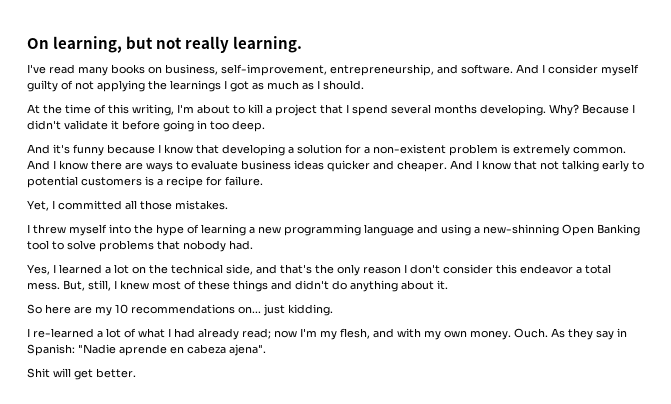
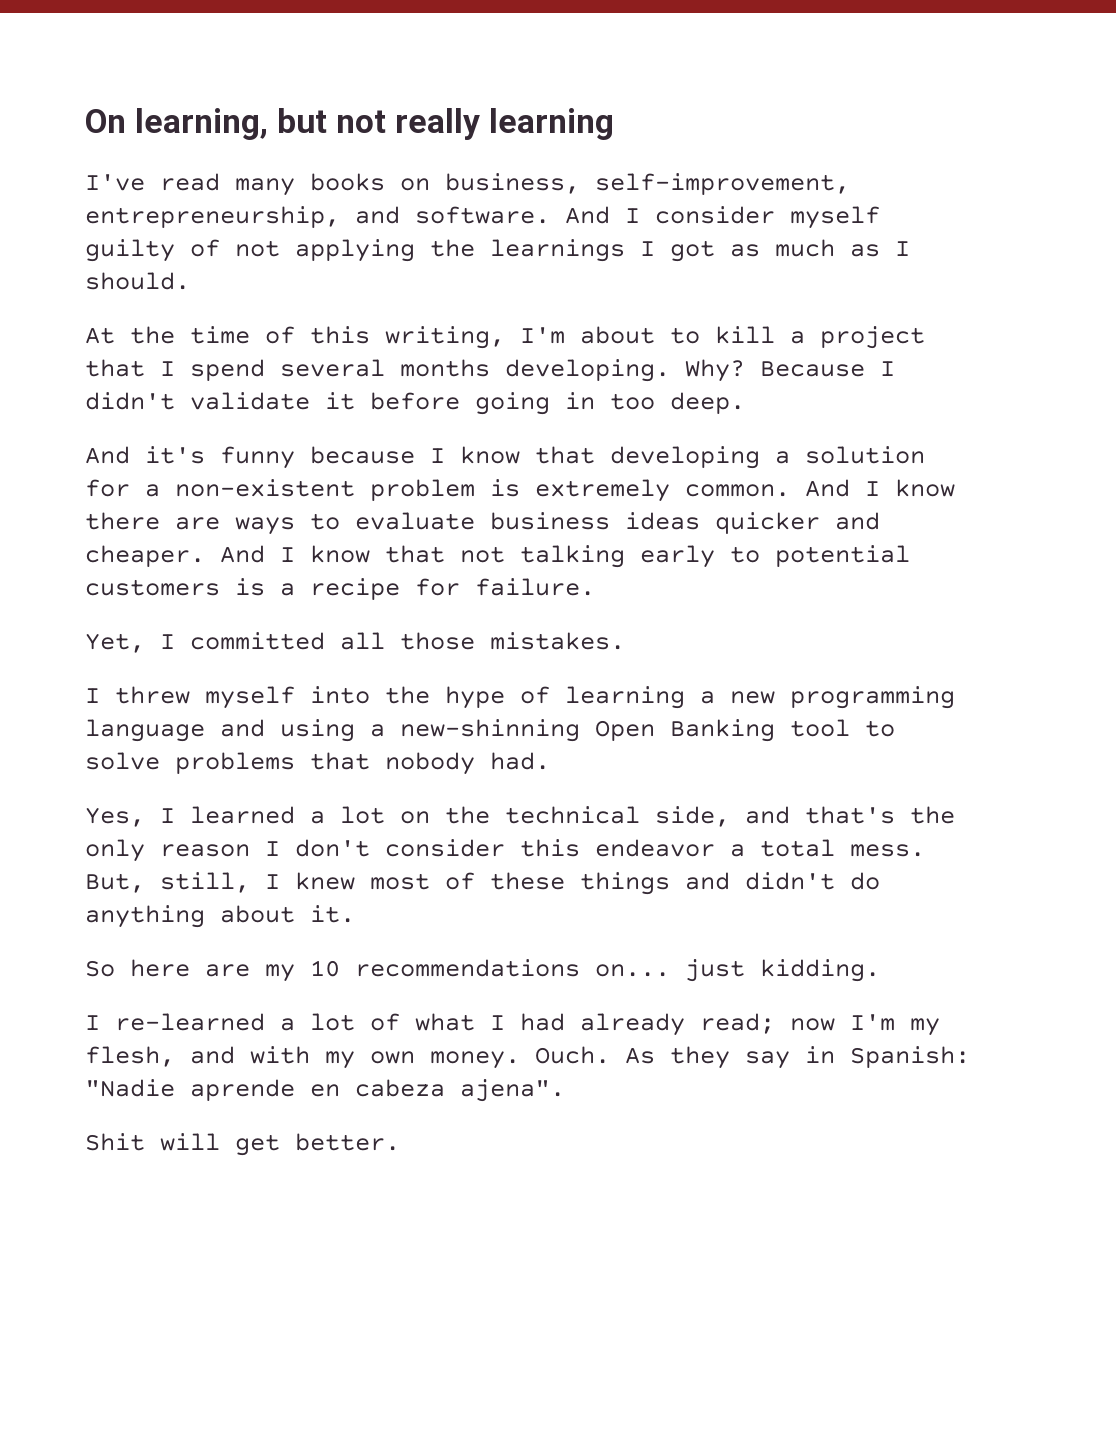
- On learning, but not really learning.
+ On learning, but not really learning

